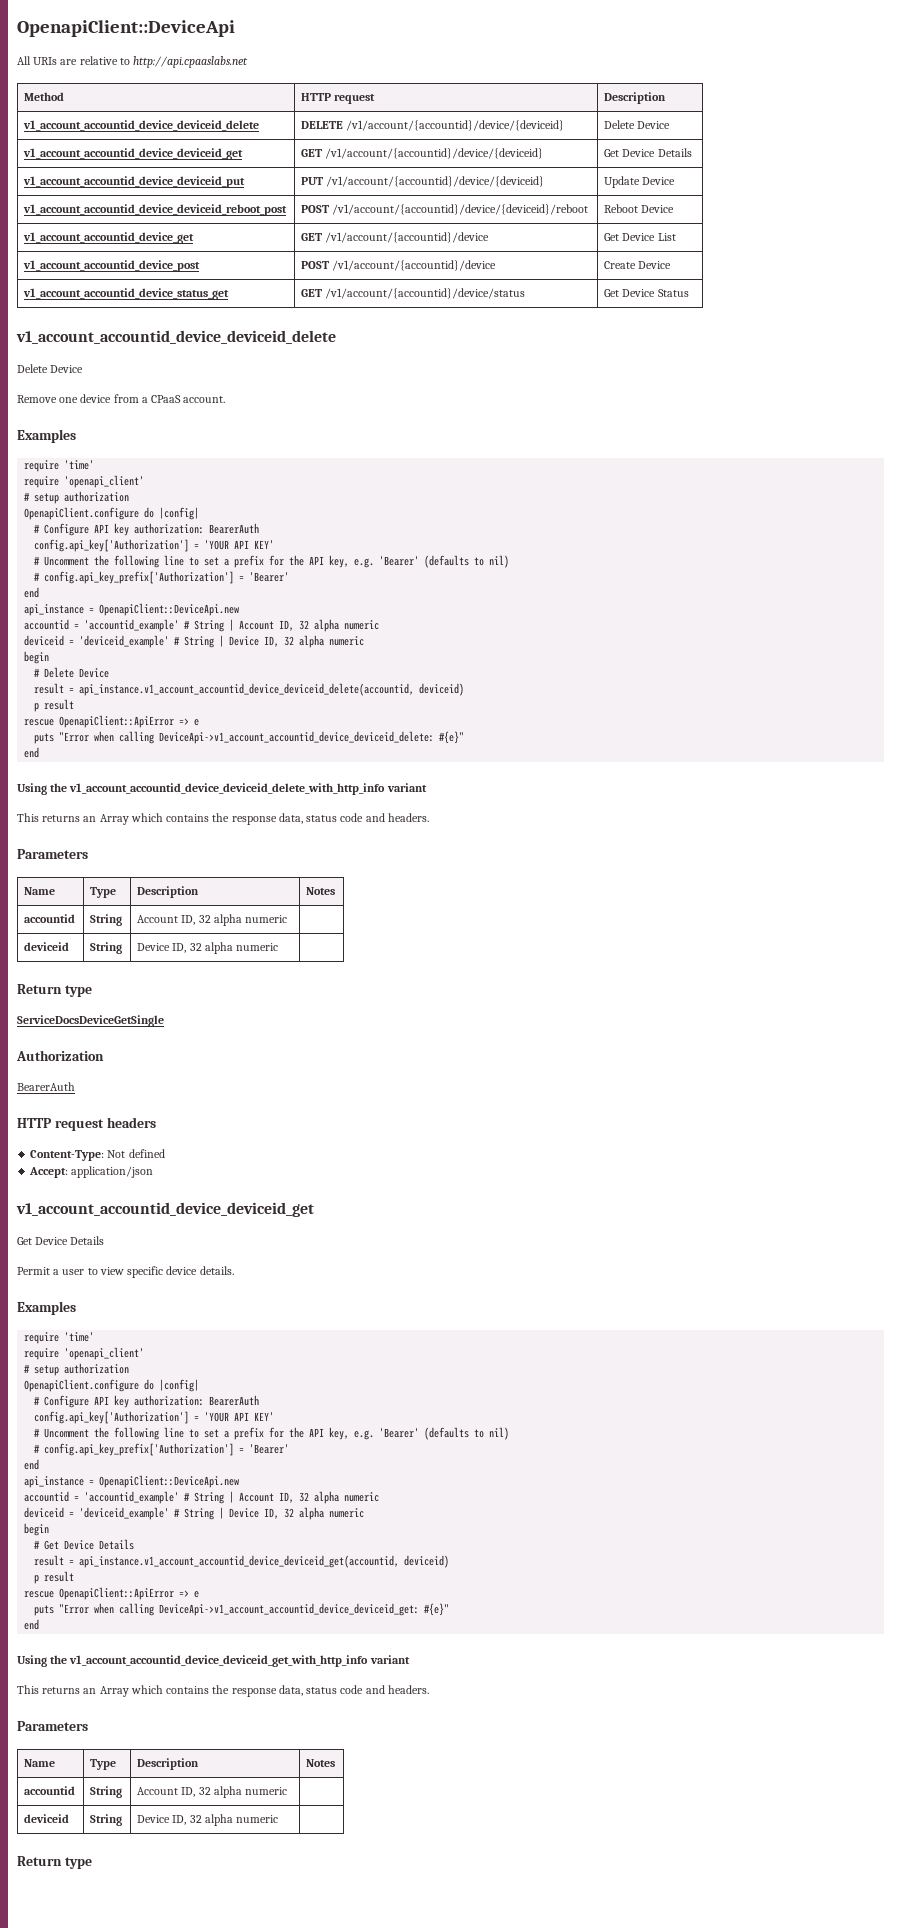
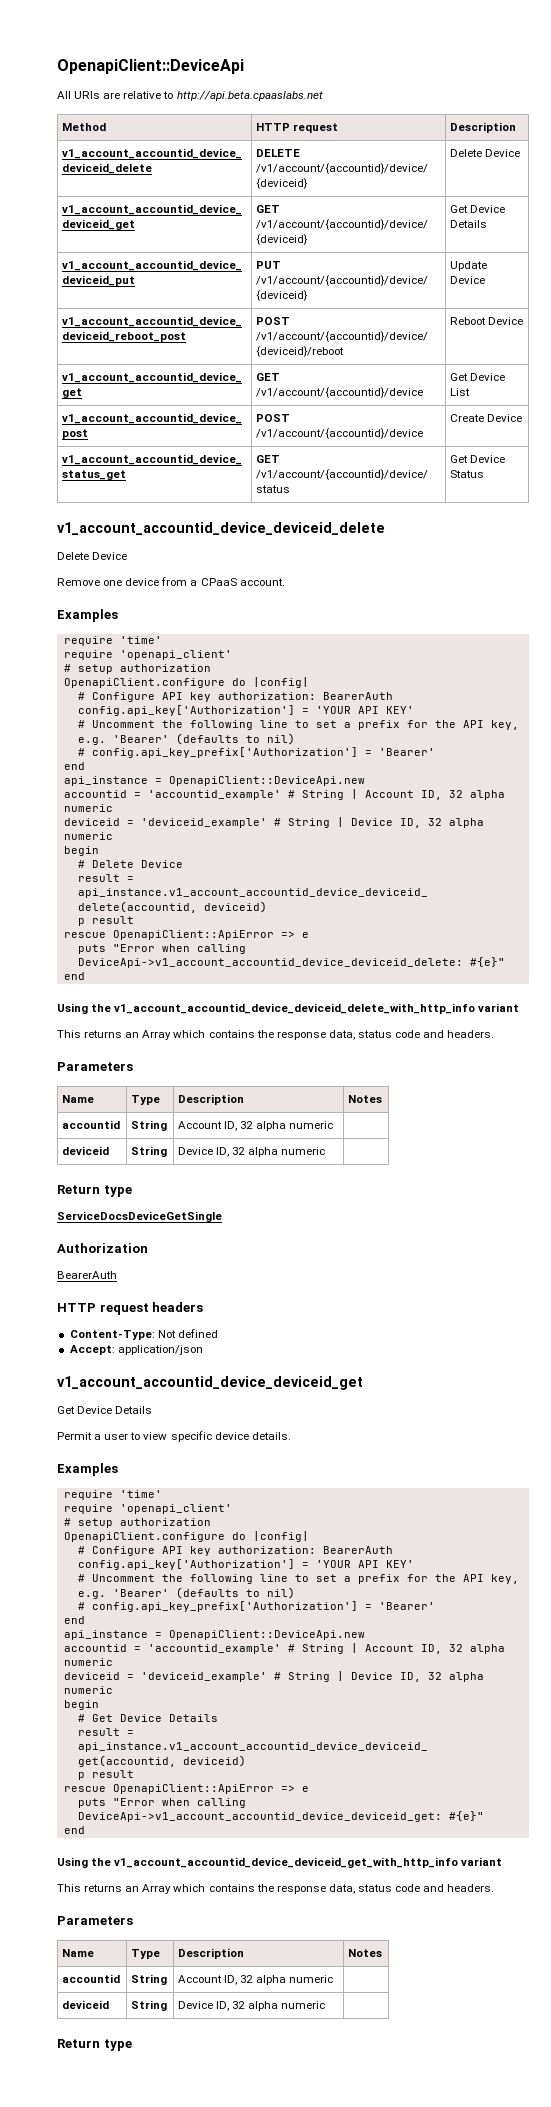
- All URIs are relative to http://api.cpaaslabs.net
+ All URIs are relative to http://api.beta.cpaaslabs.net

